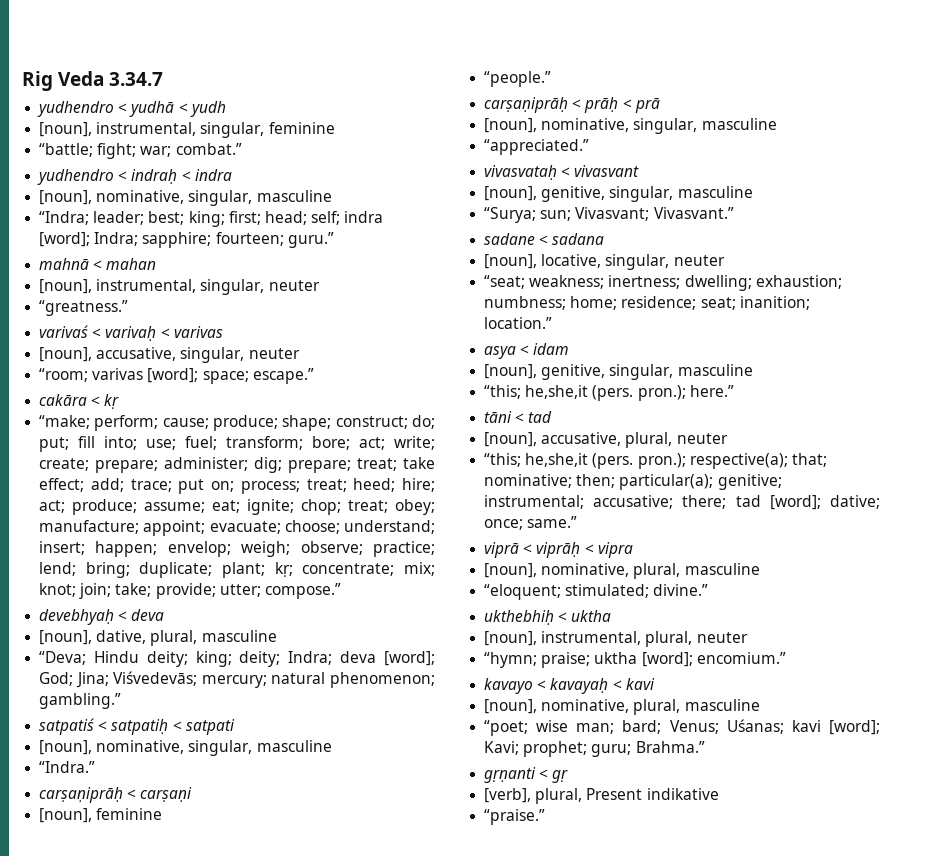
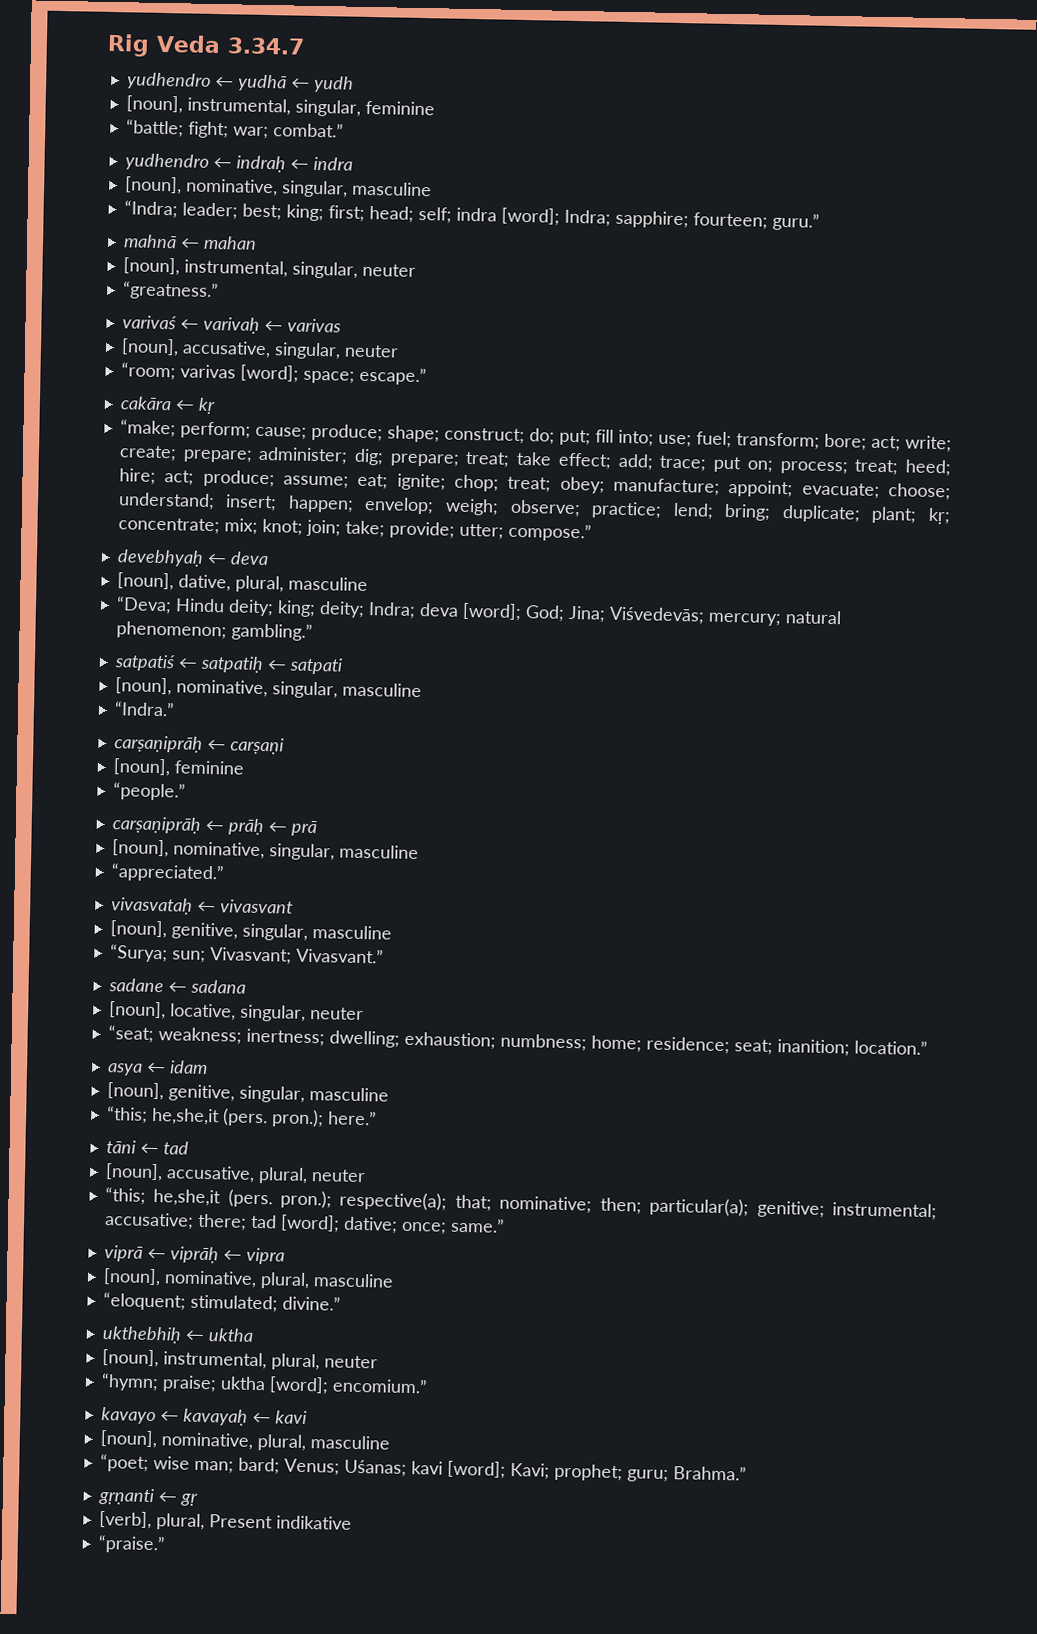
- yudhendro < yudhā < yudh
+ yudhendro ← yudhā ← yudh
- yudhendro < indraḥ < indra
+ yudhendro ← indraḥ ← indra
- mahnā < mahan
+ mahnā ← mahan
- varivaś < varivaḥ < varivas
+ varivaś ← varivaḥ ← varivas
- cakāra < kṛ
+ cakāra ← kṛ
- devebhyaḥ < deva
+ devebhyaḥ ← deva
- satpatiś < satpatiḥ < satpati
+ satpatiś ← satpatiḥ ← satpati
- carṣaṇiprāḥ < carṣaṇi
+ carṣaṇiprāḥ ← carṣaṇi
- carṣaṇiprāḥ < prāḥ < prā
+ carṣaṇiprāḥ ← prāḥ ← prā
- vivasvataḥ < vivasvant
+ vivasvataḥ ← vivasvant
- sadane < sadana
+ sadane ← sadana
- asya < idam
+ asya ← idam
- tāni < tad
+ tāni ← tad
- viprā < viprāḥ < vipra
+ viprā ← viprāḥ ← vipra
- ukthebhiḥ < uktha
+ ukthebhiḥ ← uktha
- kavayo < kavayaḥ < kavi
+ kavayo ← kavayaḥ ← kavi
- gṛṇanti < gṛ
+ gṛṇanti ← gṛ

